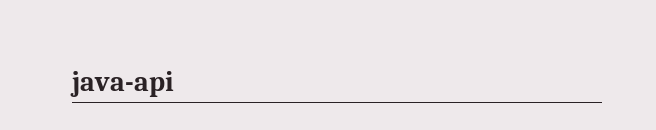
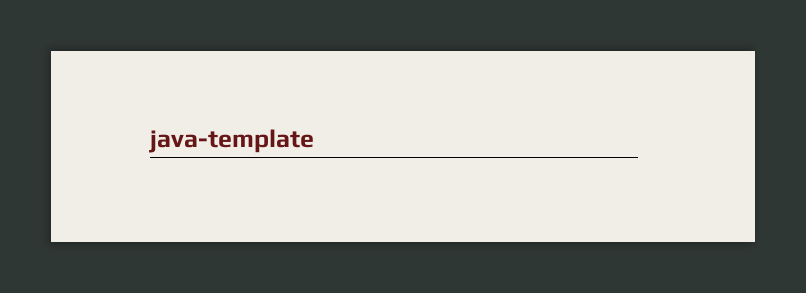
- java-api
+ java-template

